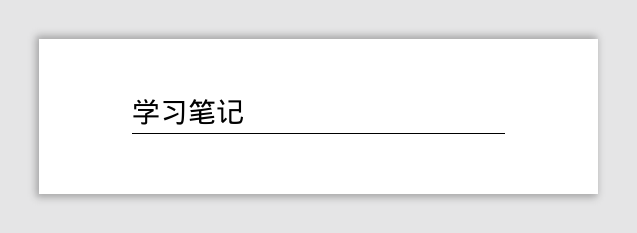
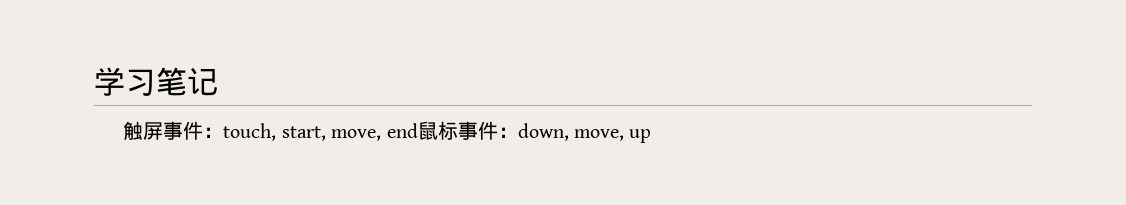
+ 触屏事件：touch, start, move, end鼠标事件：down, move, up

